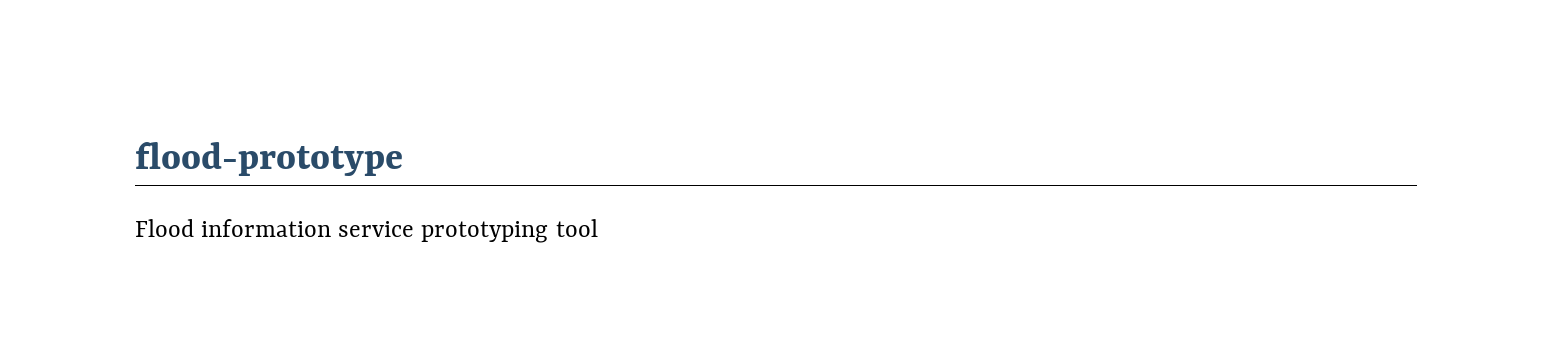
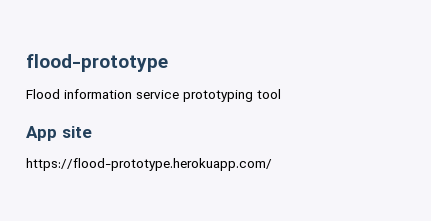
+ App site
+ https://flood-prototype.herokuapp.com/

